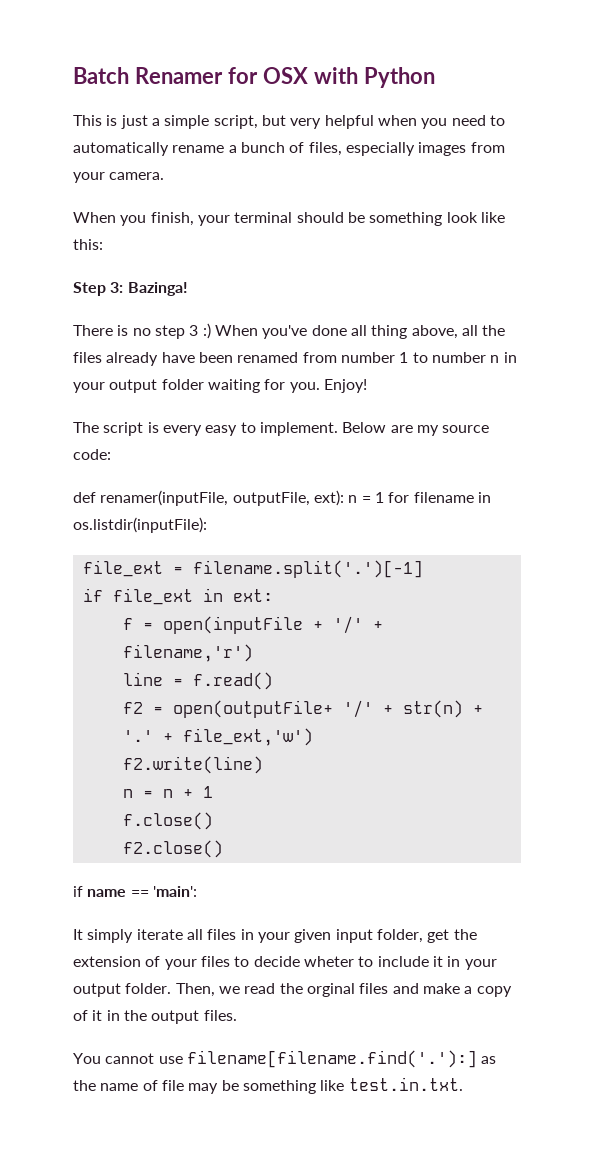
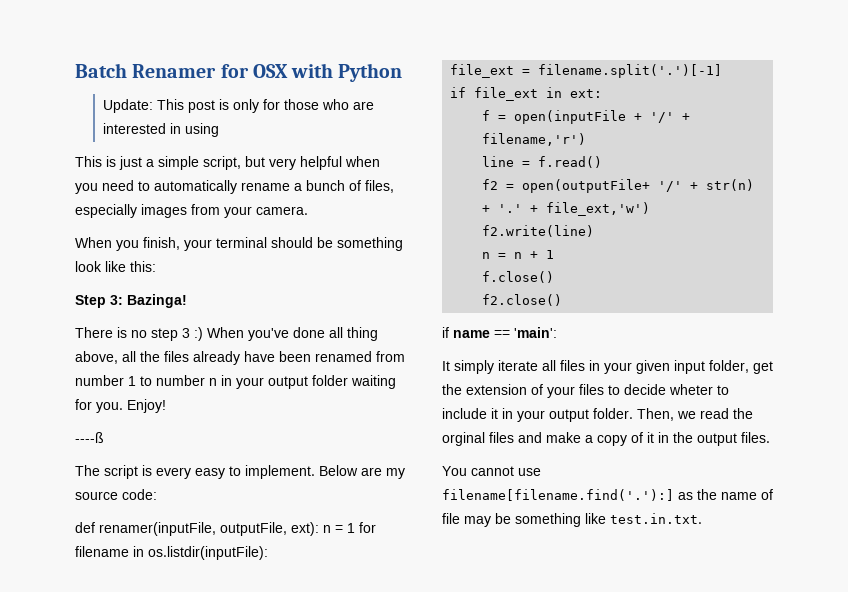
+ Update: This post is only for those who are interested in using
+ ----ß

